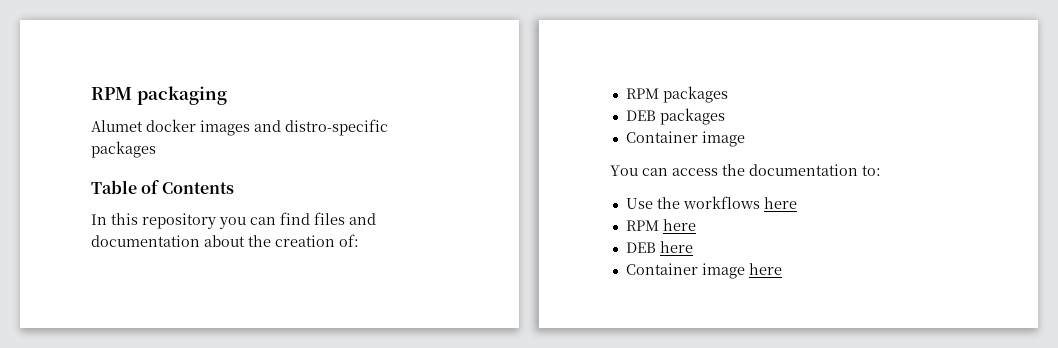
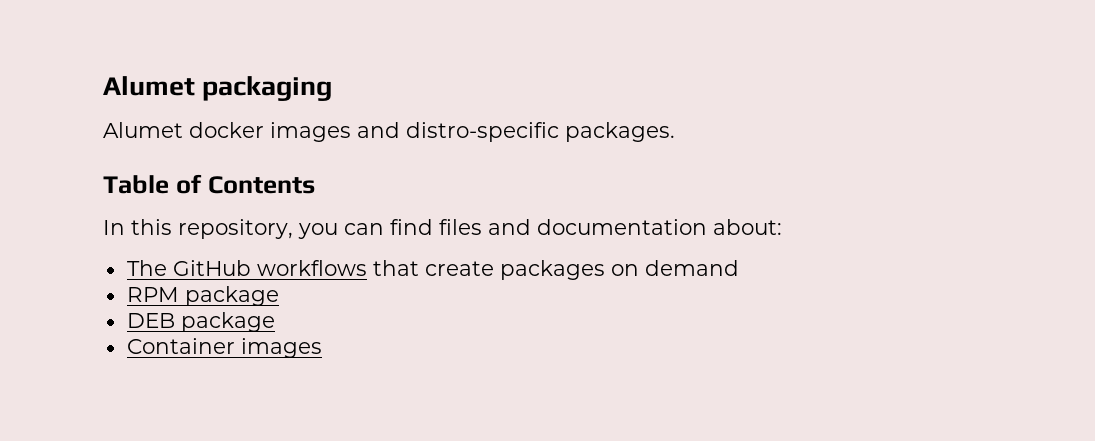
- RPM packaging
+ Alumet packaging
- Alumet docker images and distro-specific packages
+ Alumet docker images and distro-specific packages.
- In this repository you can find files and documentation about the creation of:
- RPM packages
- DEB packages
- Container image
- You can access the documentation to:
- Use the workflows here
- RPM here
- DEB here
- Container image here
+ In this repository, you can find files and documentation about:
+ The GitHub workflows that create packages on demand
+ RPM package
+ DEB package
+ Container images

